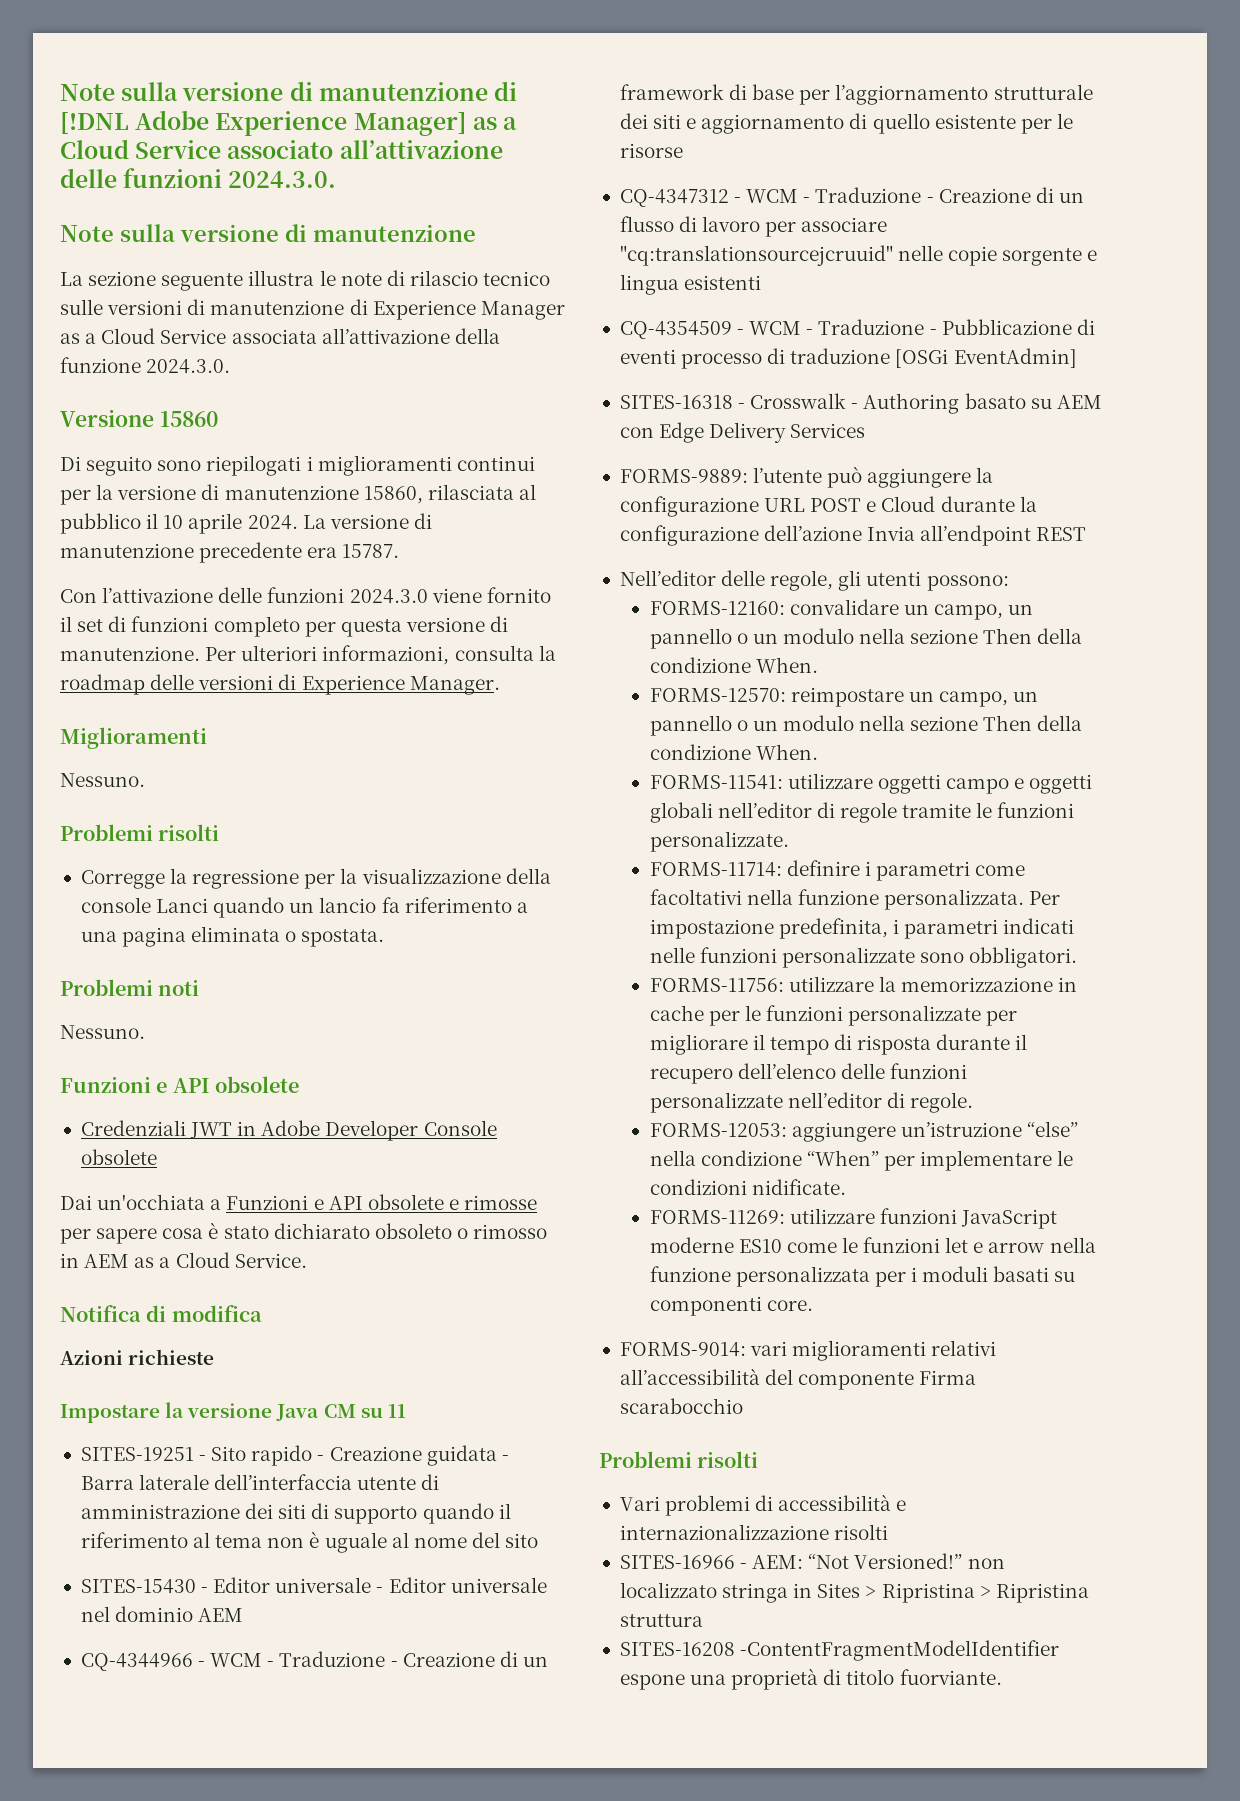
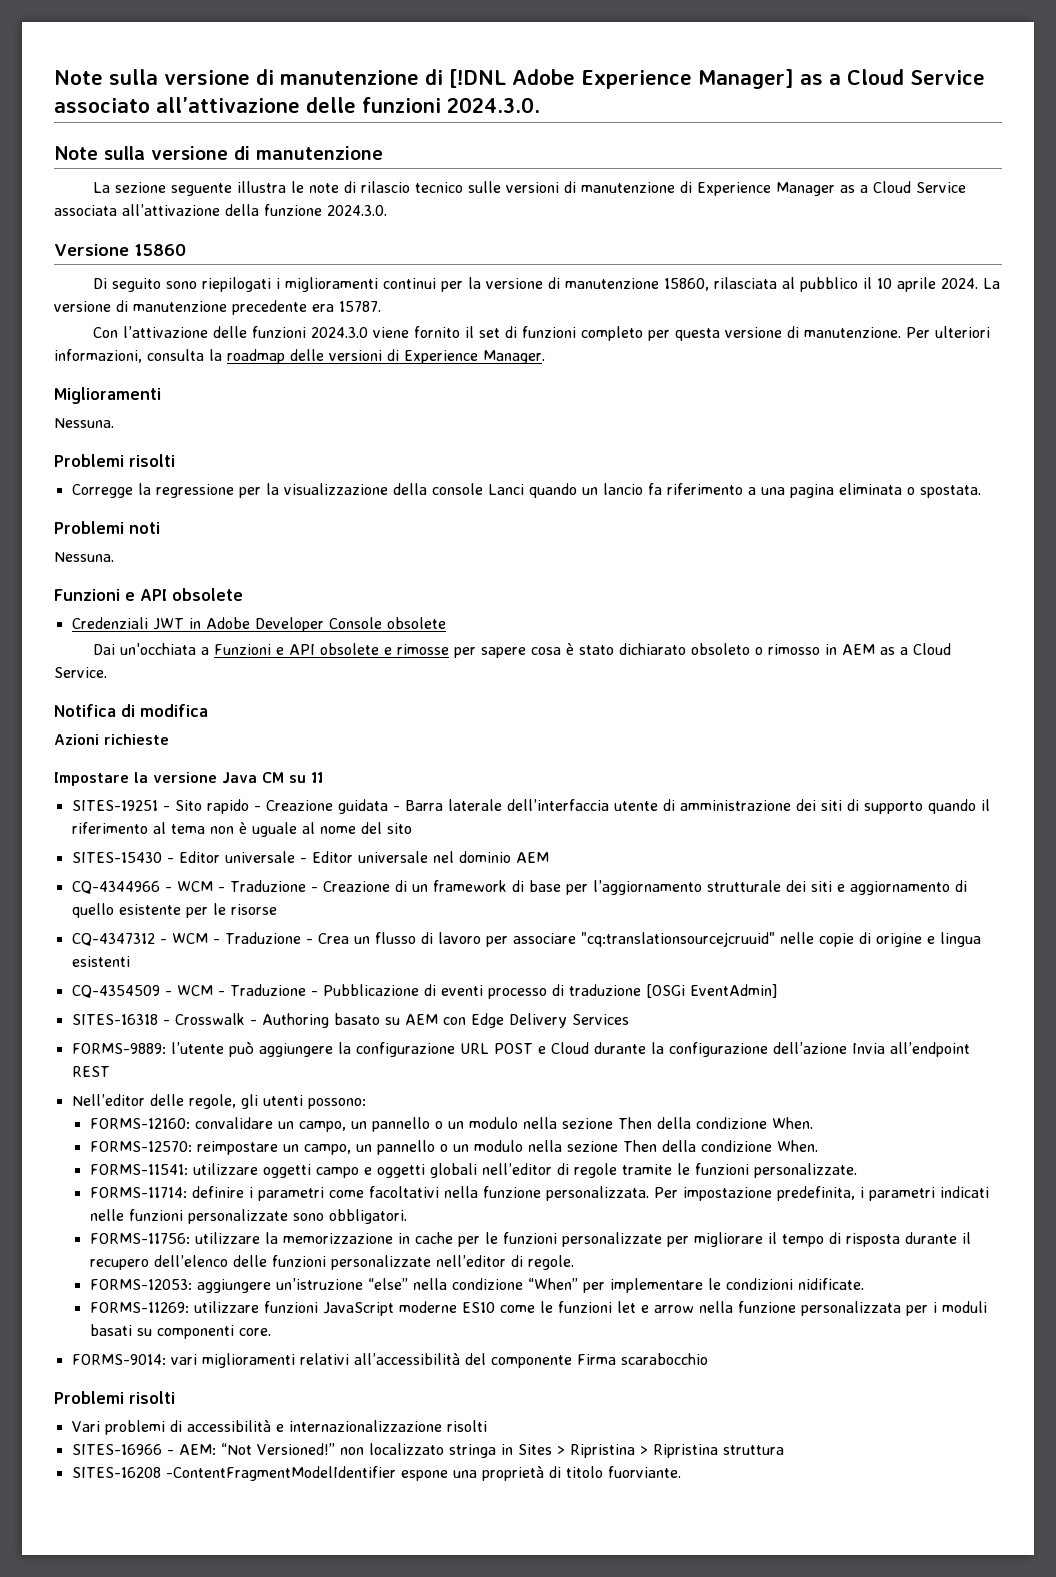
  Miglioramenti
- Nessuno.
+ Nessuna.
  Problemi noti
- Nessuno.
+ Nessuna.
- CQ-4347312 - WCM - Traduzione - Creazione di un flusso di lavoro per associare "cq:translationsourcejcruuid" nelle copie sorgente e lingua esistenti
+ CQ-4347312 - WCM - Traduzione - Crea un flusso di lavoro per associare "cq:translationsourcejcruuid" nelle copie di origine e lingua esistenti

